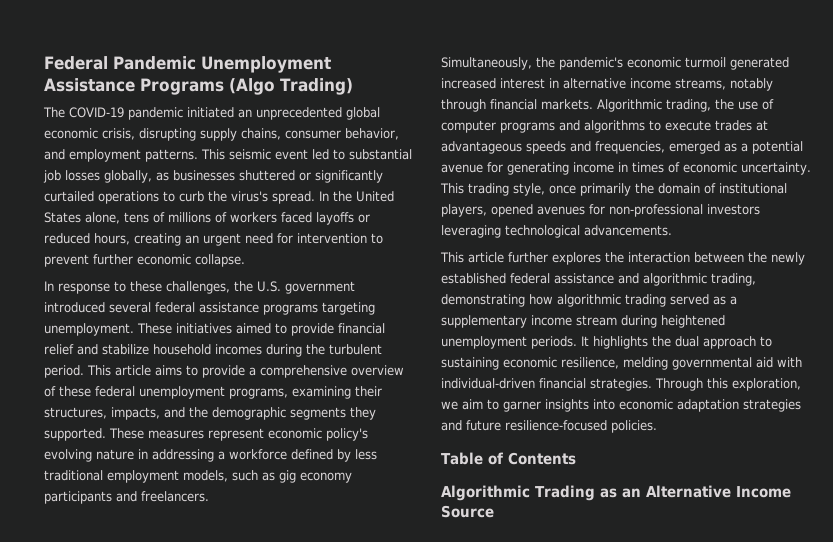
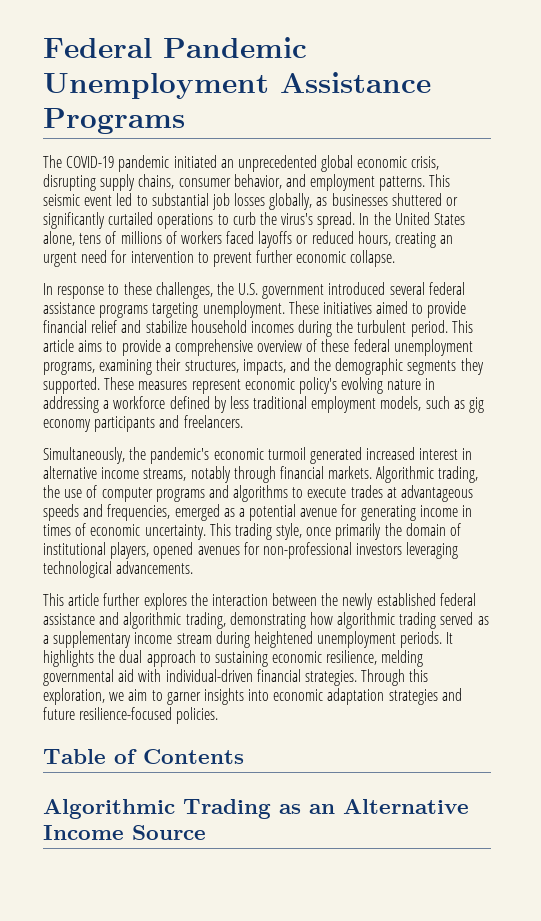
- Federal Pandemic Unemployment Assistance Programs (Algo Trading)
+ Federal Pandemic Unemployment Assistance Programs

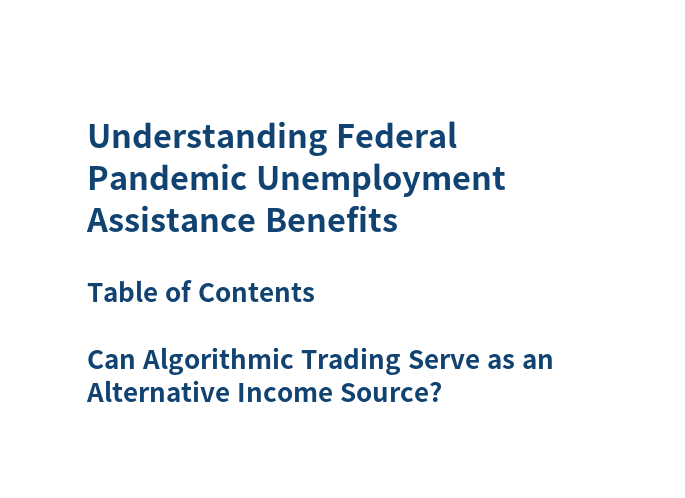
- Federal Pandemic Unemployment Assistance Programs
- The COVID-19 pandemic initiated an unprecedented global economic crisis, disrupting supply chains, consumer behavior, and employment patterns. This seismic event led to substantial job losses globally, as businesses shuttered or significantly curtailed operations to curb the virus's spread. In the United States alone, tens of millions of workers faced layoffs or reduced hours, creating an urgent need for intervention to prevent further economic collapse.
- In response to these challenges, the U.S. government introduced several federal assistance programs targeting unemployment. These initiatives aimed to provide financial relief and stabilize household incomes during the turbulent period. This article aims to provide a comprehensive overview of these federal unemployment programs, examining their structures, impacts, and the demographic segments they supported. These measures represent economic policy's evolving nature in addressing a workforce defined by less traditional employment models, such as gig economy participants and freelancers.
- Simultaneously, the pandemic's economic turmoil generated increased interest in alternative income streams, notably through financial markets. Algorithmic trading, the use of computer programs and algorithms to execute trades at advantageous speeds and frequencies, emerged as a potential avenue for generating income in times of economic uncertainty. This trading style, once primarily the domain of institutional players, opened avenues for non-professional investors leveraging technological advancements.
- This article further explores the interaction between the newly established federal assistance and algorithmic trading, demonstrating how algorithmic trading served as a supplementary income stream during heightened unemployment periods. It highlights the dual approach to sustaining economic resilience, melding governmental aid with individual-driven financial strategies. Through this exploration, we aim to garner insights into economic adaptation strategies and future resilience-focused policies.
+ Understanding Federal Pandemic Unemployment Assistance Benefits
- Algorithmic Trading as an Alternative Income Source
+ Can Algorithmic Trading Serve as an Alternative Income Source?

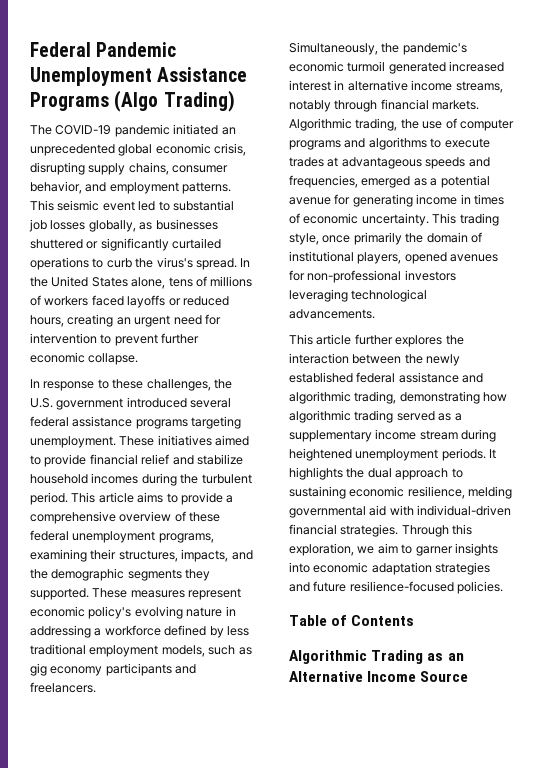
- Understanding Federal Pandemic Unemployment Assistance Benefits
+ Federal Pandemic Unemployment Assistance Programs (Algo Trading)
+ The COVID-19 pandemic initiated an unprecedented global economic crisis, disrupting supply chains, consumer behavior, and employment patterns. This seismic event led to substantial job losses globally, as businesses shuttered or significantly curtailed operations to curb the virus's spread. In the United States alone, tens of millions of workers faced layoffs or reduced hours, creating an urgent need for intervention to prevent further economic collapse.
+ In response to these challenges, the U.S. government introduced several federal assistance programs targeting unemployment. These initiatives aimed to provide financial relief and stabilize household incomes during the turbulent period. This article aims to provide a comprehensive overview of these federal unemployment programs, examining their structures, impacts, and the demographic segments they supported. These measures represent economic policy's evolving nature in addressing a workforce defined by less traditional employment models, such as gig economy participants and freelancers.
+ Simultaneously, the pandemic's economic turmoil generated increased interest in alternative income streams, notably through financial markets. Algorithmic trading, the use of computer programs and algorithms to execute trades at advantageous speeds and frequencies, emerged as a potential avenue for generating income in times of economic uncertainty. This trading style, once primarily the domain of institutional players, opened avenues for non-professional investors leveraging technological advancements.
+ This article further explores the interaction between the newly established federal assistance and algorithmic trading, demonstrating how algorithmic trading served as a supplementary income stream during heightened unemployment periods. It highlights the dual approach to sustaining economic resilience, melding governmental aid with individual-driven financial strategies. Through this exploration, we aim to garner insights into economic adaptation strategies and future resilience-focused policies.
- Can Algorithmic Trading Serve as an Alternative Income Source?
+ Algorithmic Trading as an Alternative Income Source

